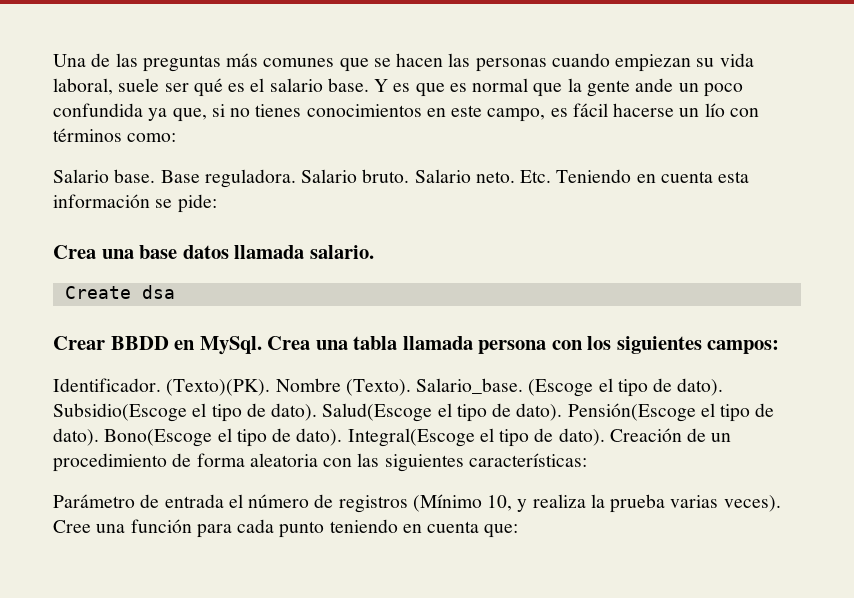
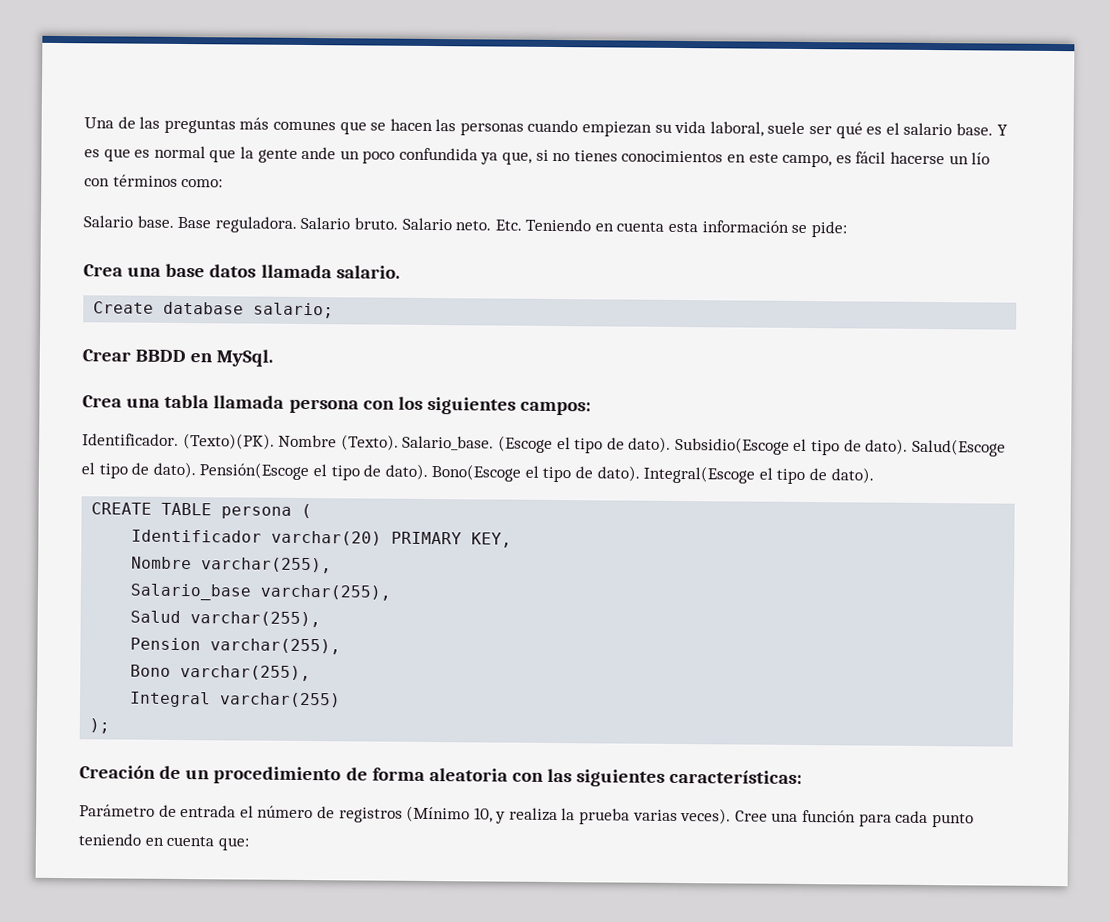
- Create dsa
+ Create database salario;
- Crear BBDD en MySql. Crea una tabla llamada persona con los siguientes campos:
+ Crear BBDD en MySql.
+ Crea una tabla llamada persona con los siguientes campos:
- Integral(Escoge el tipo de dato). Creación de un procedimiento de forma aleatoria con las siguientes características:
+ Integral(Escoge el tipo de dato).
+ CREATE TABLE persona (
+ Identificador varchar(20) PRIMARY KEY,
+ Nombre varchar(255),
+ Salario_base varchar(255),
+ Salud varchar(255),
+ Pension varchar(255),
+ Bono varchar(255),
+ Integral varchar(255)
+ );
+ Creación de un procedimiento de forma aleatoria con las siguientes características:

